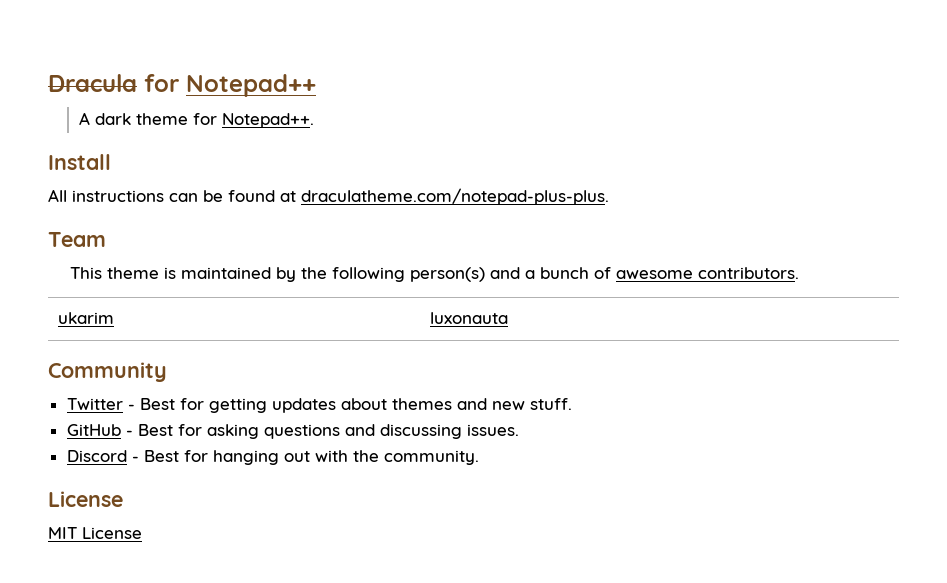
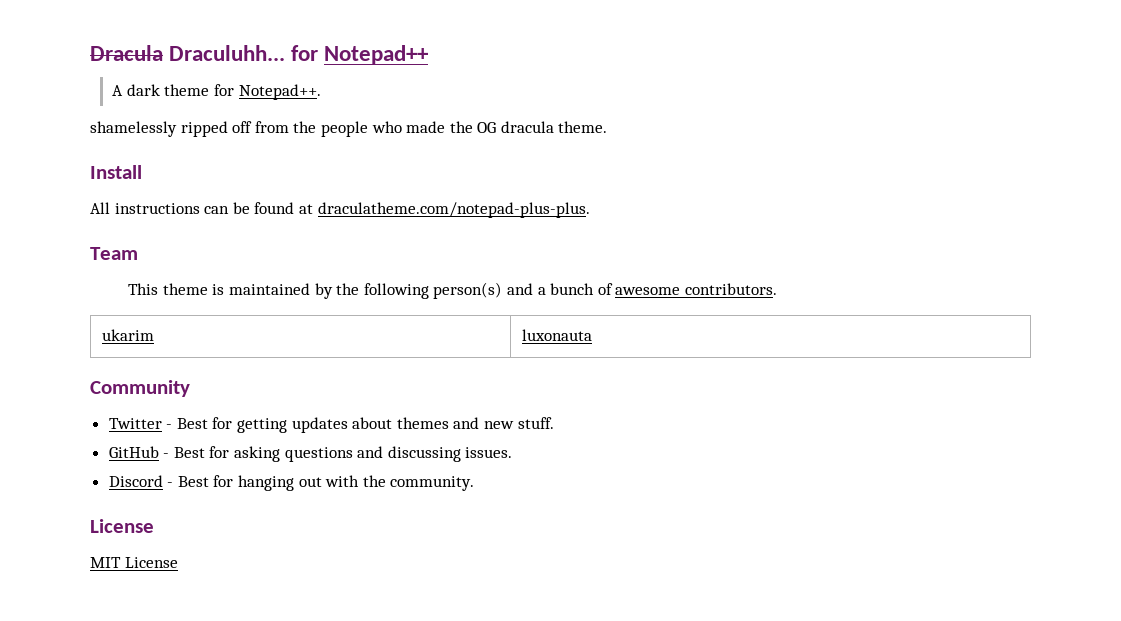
- Dracula for Notepad++
+ Dracula Draculuhh... for Notepad++
+ shamelessly ripped off from the people who made the OG dracula theme.

